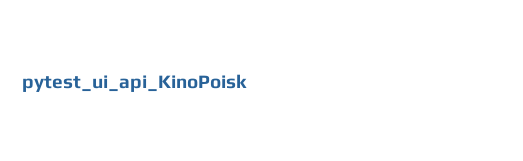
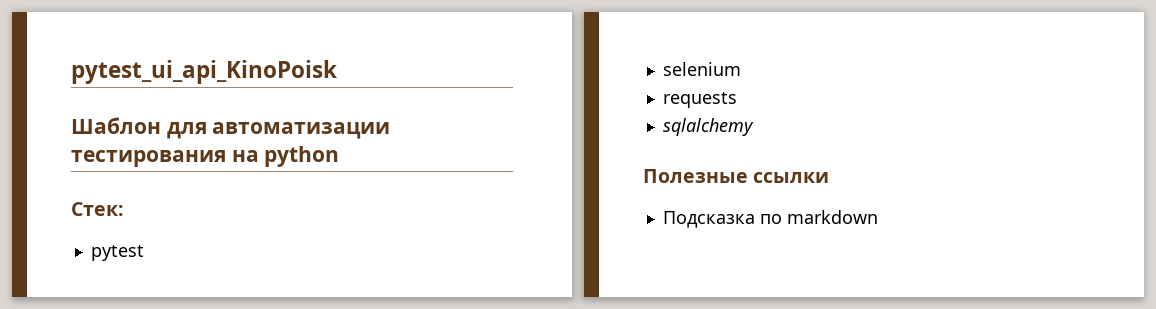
+ Шаблон для автоматизации тестирования на python
+ Стек:
+ pytest
+ selenium
+ requests
+ sqlalchemy
+ Полезные ссылки
+ Подсказка по markdown

